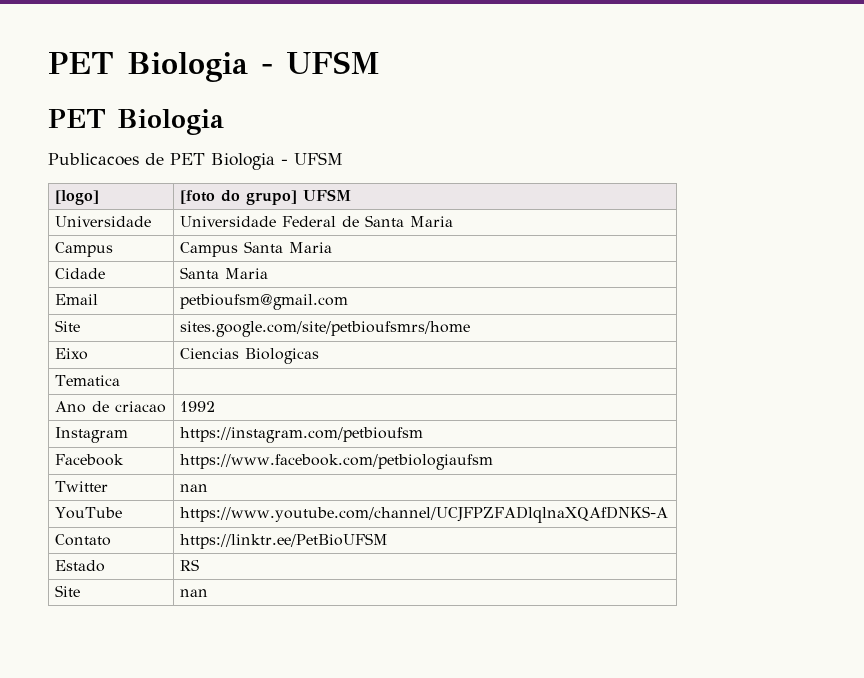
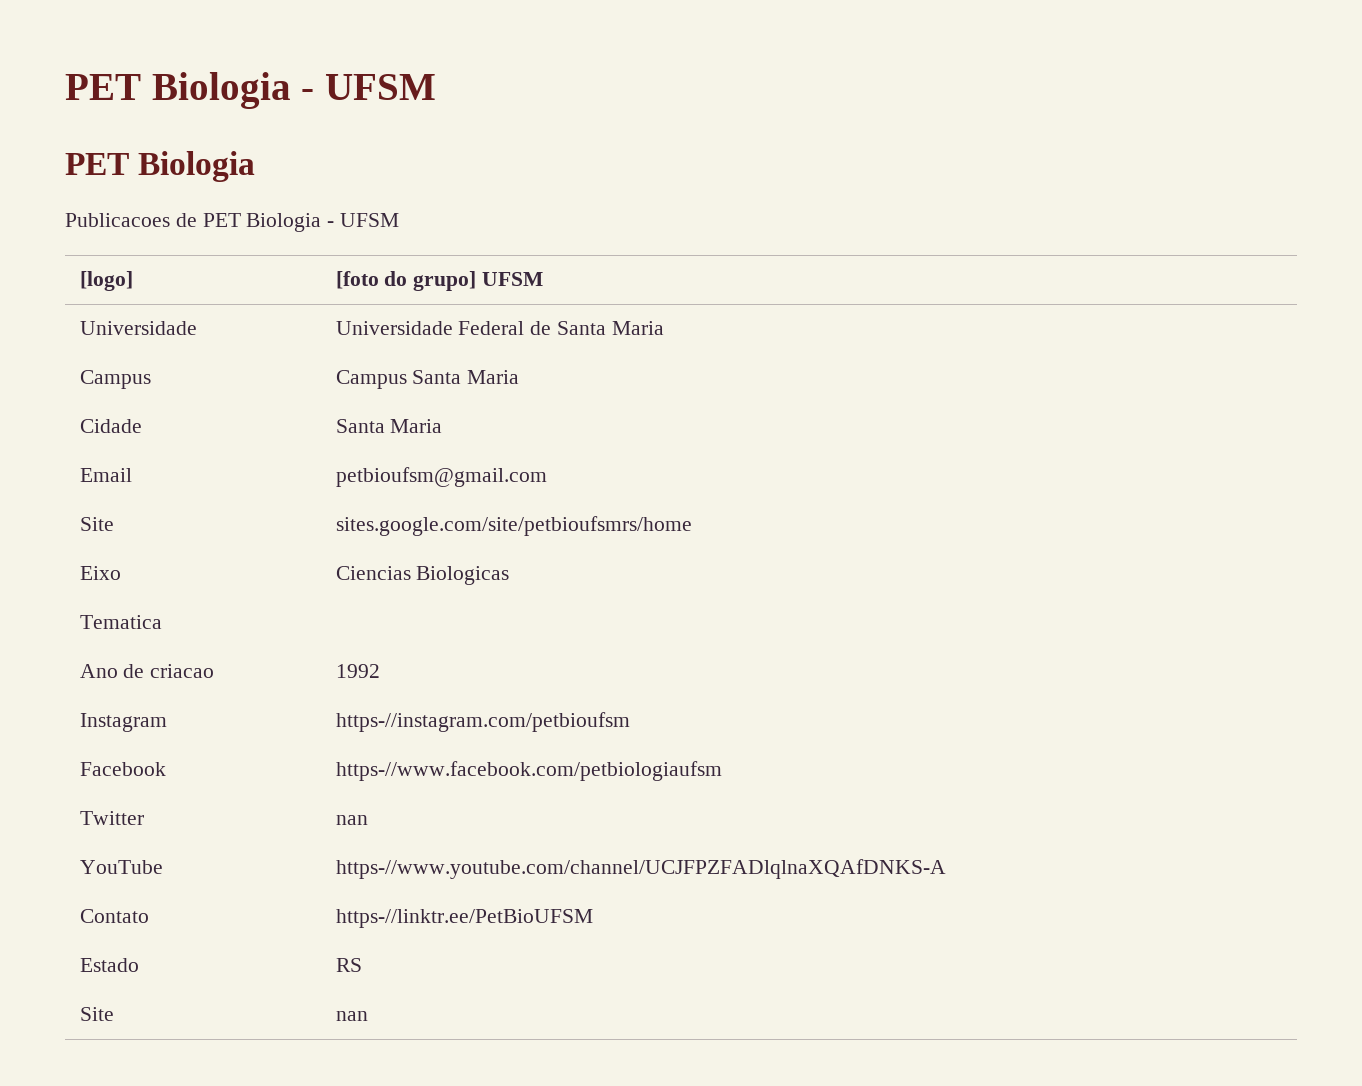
- Instagram | https://instagram.com/petbioufsm
+ Instagram | https-//instagram.com/petbioufsm
- Facebook | https://www.facebook.com/petbiologiaufsm
+ Facebook | https-//www.facebook.com/petbiologiaufsm
- YouTube | https://www.youtube.com/channel/UCJFPZFADlqlnaXQAfDNKS-A
+ YouTube | https-//www.youtube.com/channel/UCJFPZFADlqlnaXQAfDNKS-A
- Contato | https://linktr.ee/PetBioUFSM
+ Contato | https-//linktr.ee/PetBioUFSM

